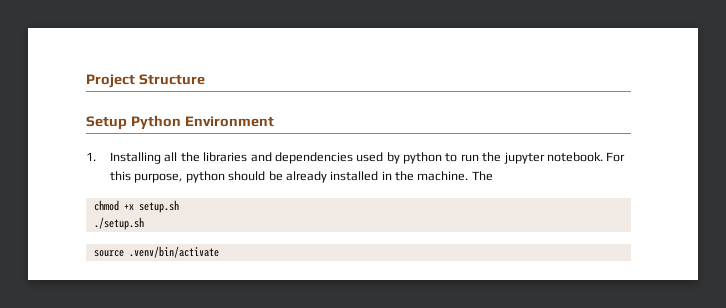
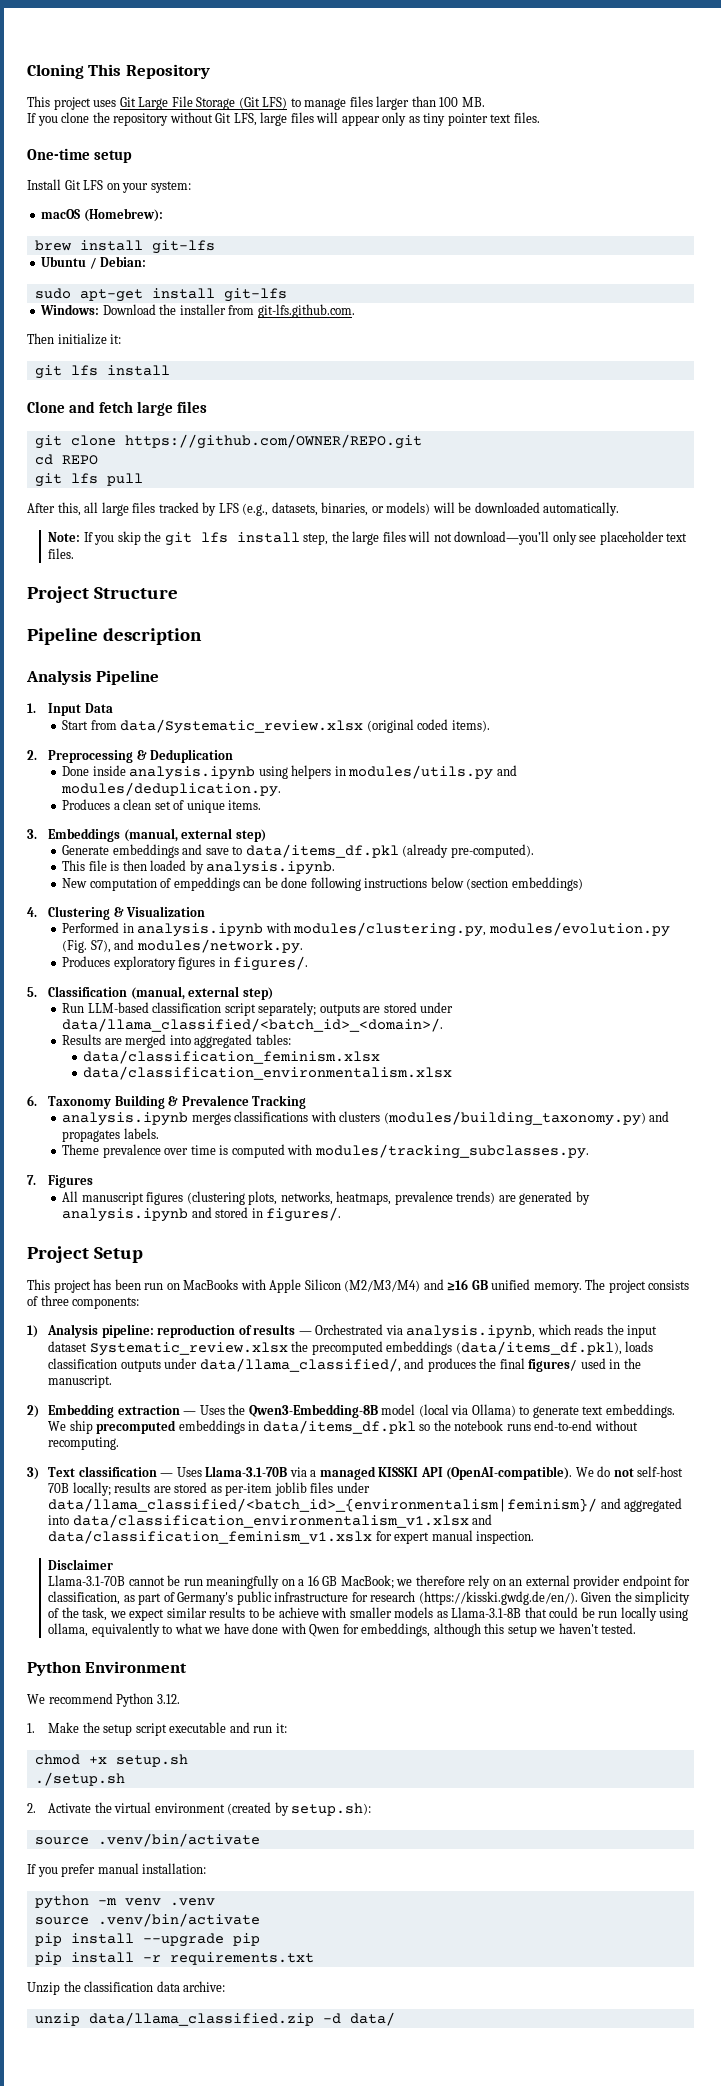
+ Cloning This Repository
+ This project uses Git Large File Storage (Git LFS) to manage files larger than 100 MB.
+ If you clone the repository without Git LFS, large files will appear only as tiny pointer text files.
+ One-time setup
+ Install Git LFS on your system:
+ macOS (Homebrew):
+ brew install git-lfs
+ Ubuntu / Debian:
+ sudo apt-get install git-lfs
+ Windows: Download the installer from git-lfs.github.com.
+ Then initialize it:
+ git lfs install
+ Clone and fetch large files
+ git clone https://github.com/OWNER/REPO.git
+ cd REPO
+ git lfs pull
+ After this, all large files tracked by LFS (e.g., datasets, binaries, or models) will be downloaded automatically.
+ Note: If you skip the git lfs install step, the large files will not download—you’ll only see placeholder text files.
  Project Structure
- Setup Python Environment
- 1. Installing all the libraries and dependencies used by python to run the jupyter notebook. For this purpose, python should be already installed in the machine. The
+ Pipeline description
+ Analysis Pipeline
+ 1. Input Data
+ Start from data/Systematic_review.xlsx (original coded items).
+ 2. Preprocessing & Deduplication
+ Done inside analysis.ipynb using helpers in modules/utils.py and modules/deduplication.py.
+ Produces a clean set of unique items.
+ 3. Embeddings (manual, external step)
+ Generate embeddings and save to data/items_df.pkl (already pre-computed).
+ This file is then loaded by analysis.ipynb.
+ New computation of empeddings can be done following instructions below (section embeddings)
+ 4. Clustering & Visualization
+ Performed in analysis.ipynb with modules/clustering.py, modules/evolution.py (Fig. S7), and modules/network.py.
+ Produces exploratory figures in figures/.
+ 5. Classification (manual, external step)
+ Run LLM-based classification script separately; outputs are stored under data/llama_classified/<batch_id>_<domain>/.
+ Results are merged into aggregated tables:
+ data/classification_feminism.xlsx
+ data/classification_environmentalism.xlsx
+ 6. Taxonomy Building & Prevalence Tracking
+ analysis.ipynb merges classifications with clusters (modules/building_taxonomy.py) and propagates labels.
+ Theme prevalence over time is computed with modules/tracking_subclasses.py.
+ 7. Figures
+ All manuscript figures (clustering plots, networks, heatmaps, prevalence trends) are generated by analysis.ipynb and stored in figures/.
+ Project Setup
+ This project has been run on MacBooks with Apple Silicon (M2/M3/M4) and ≥16 GB unified memory. The project consists of three components:
+ 1) Analysis pipeline: reproduction of results — Orchestrated via analysis.ipynb, which reads the input dataset Systematic_review.xlsx the precomputed embeddings (data/items_df.pkl), loads classification outputs under data/llama_classified/, and produces the final figures/ used in the manuscript.
+ 2) Embedding extraction — Uses the Qwen3-Embedding-8B model (local via Ollama) to generate text embeddings. We ship precomputed embeddings in data/items_df.pkl so the notebook runs end-to-end without recomputing.
+ 3) Text classification — Uses Llama-3.1-70B via a managed KISSKI API (OpenAI-compatible). We do not self-host 70B locally; results are stored as per-item joblib files under data/llama_classified/<batch_id>_{environmentalism|feminism}/ and aggregated into data/classification_environmentalism_v1.xlsx and data/classification_feminism_v1.xslx for expert manual inspection.
+ Disclaimer
+ Llama-3.1-70B cannot be run meaningfully on a 16 GB MacBook; we therefore rely on an external provider endpoint for classification, as part of Germany's public infrastructure for research (https://kisski.gwdg.de/en/). Given the simplicity of the task, we expect similar results to be achieve with smaller models as Llama-3.1-8B that could be run locally using ollama, equivalently to what we have done with Qwen for embeddings, although this setup we haven't tested.
+ Python Environment
+ We recommend Python 3.12.
+ 1. Make the setup script executable and run it:
  chmod +x setup.sh
  ./setup.sh
+ 2. Activate the virtual environment (created by setup.sh):
  source .venv/bin/activate
+ If you prefer manual installation:
+ python -m venv .venv
+ source .venv/bin/activate
+ pip install --upgrade pip
+ pip install -r requirements.txt
+ Unzip the classification data archive:
+ unzip data/llama_classified.zip -d data/

